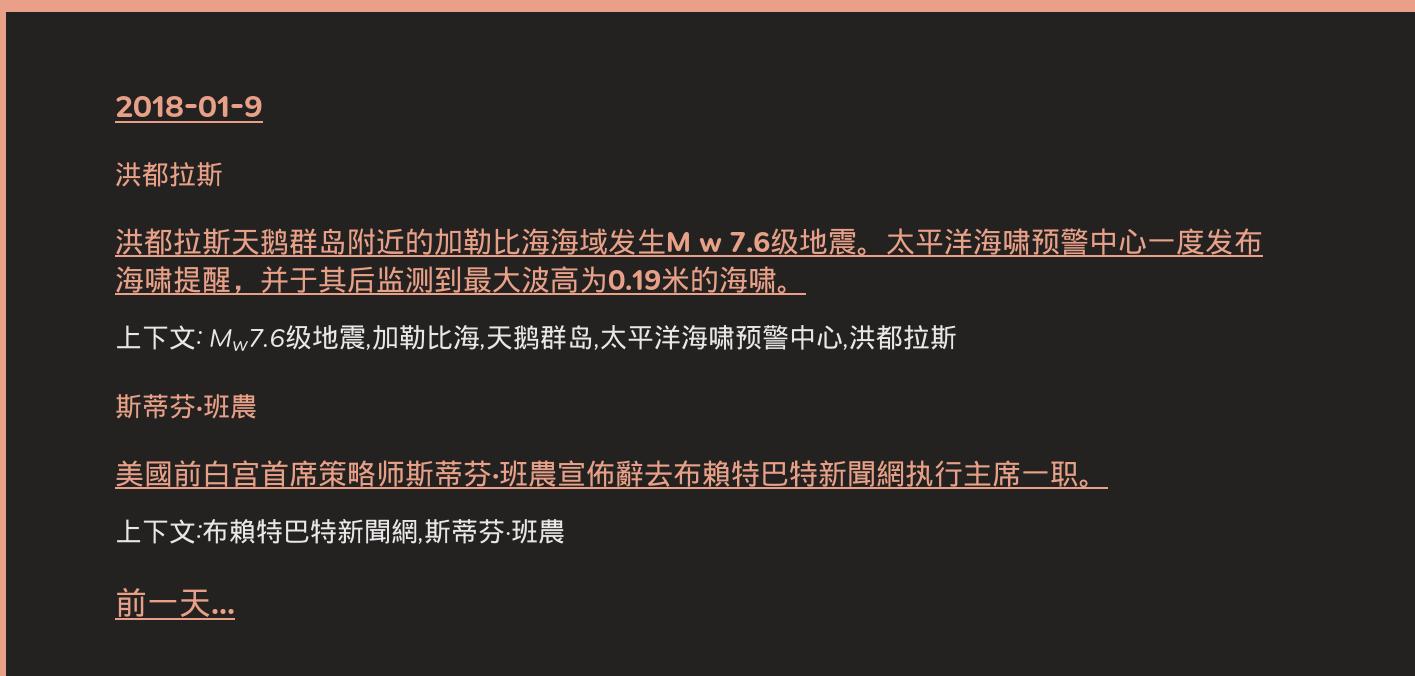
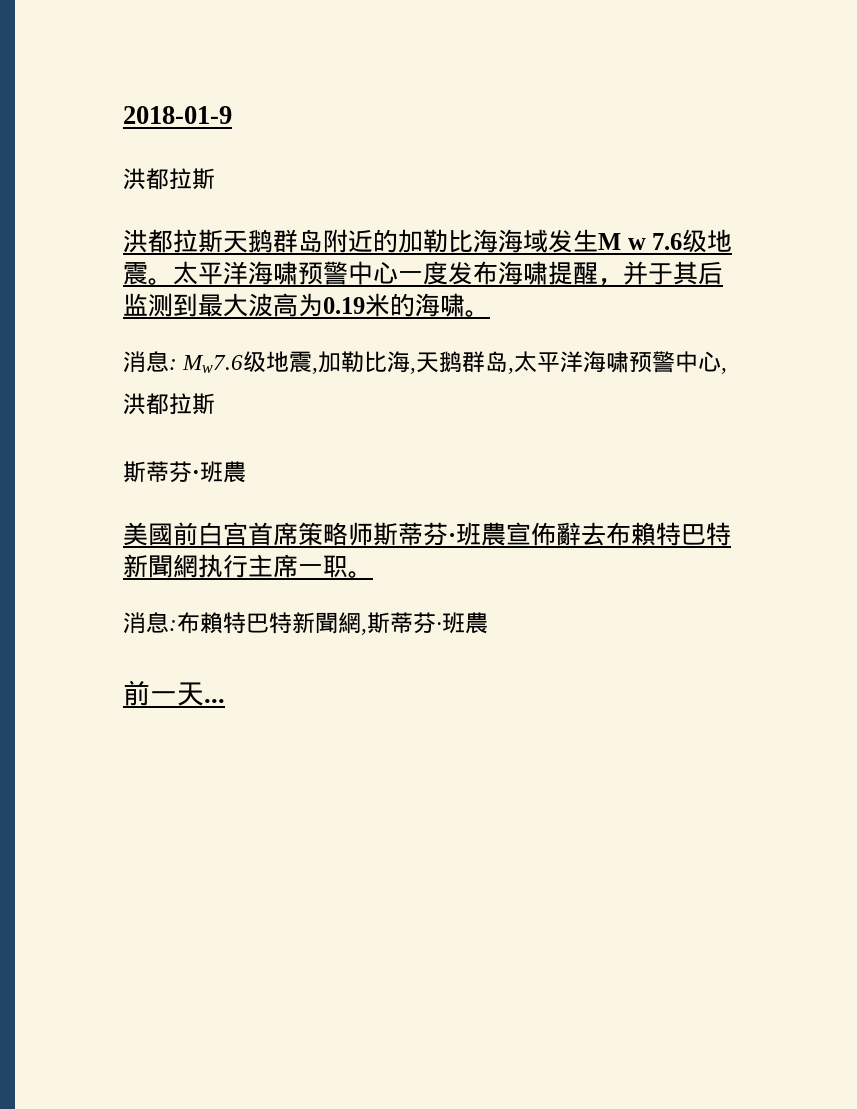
- 上下文: Mw7.6级地震,加勒比海,天鹅群岛,太平洋海啸预警中心,洪都拉斯
+ 消息: Mw7.6级地震,加勒比海,天鹅群岛,太平洋海啸预警中心,洪都拉斯
- 上下文:布賴特巴特新聞網,斯蒂芬·班農
+ 消息:布賴特巴特新聞網,斯蒂芬·班農

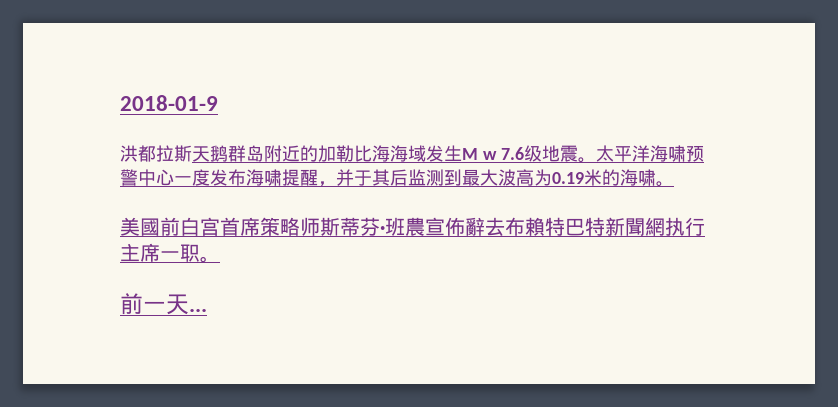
  2018-01-9
- 洪都拉斯
- 消息: Mw7.6级地震,加勒比海,天鹅群岛,太平洋海啸预警中心,洪都拉斯
- 斯蒂芬·班農
- 消息:布賴特巴特新聞網,斯蒂芬·班農

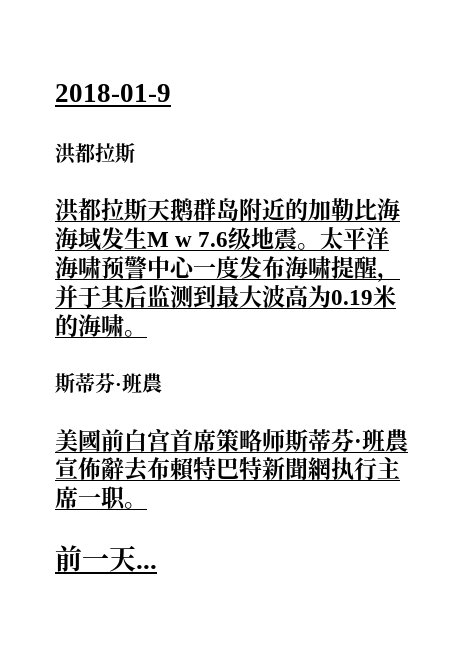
  2018-01-9
+ 洪都拉斯
  太平洋海啸预警中心一度发布海啸提醒，并于其后监测到最大波高为0.19米的海啸。
+ 斯蒂芬·班農

